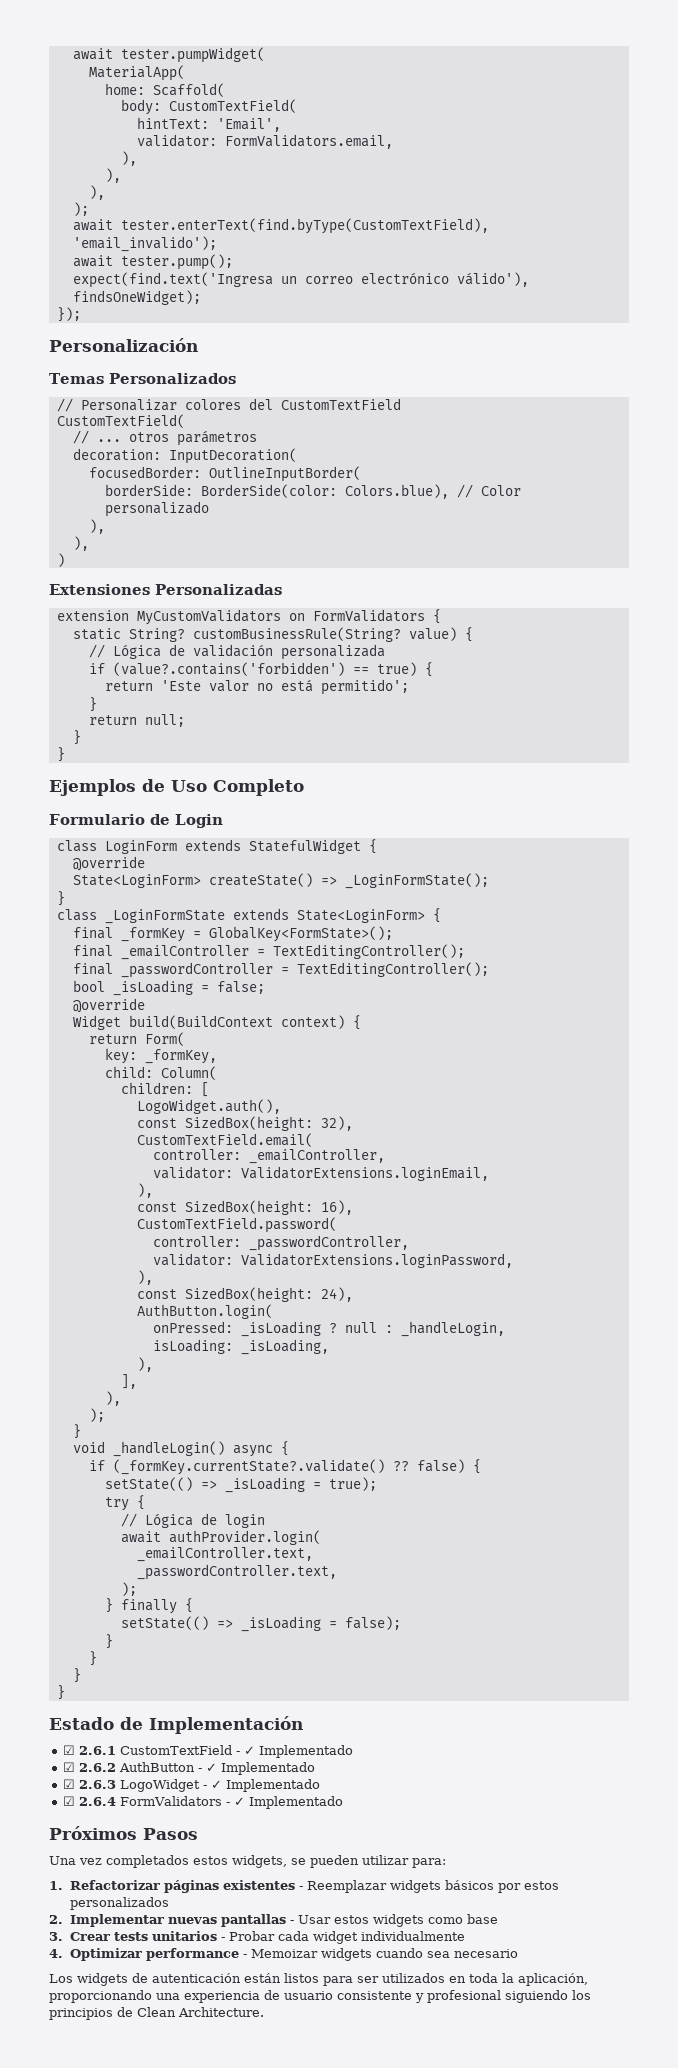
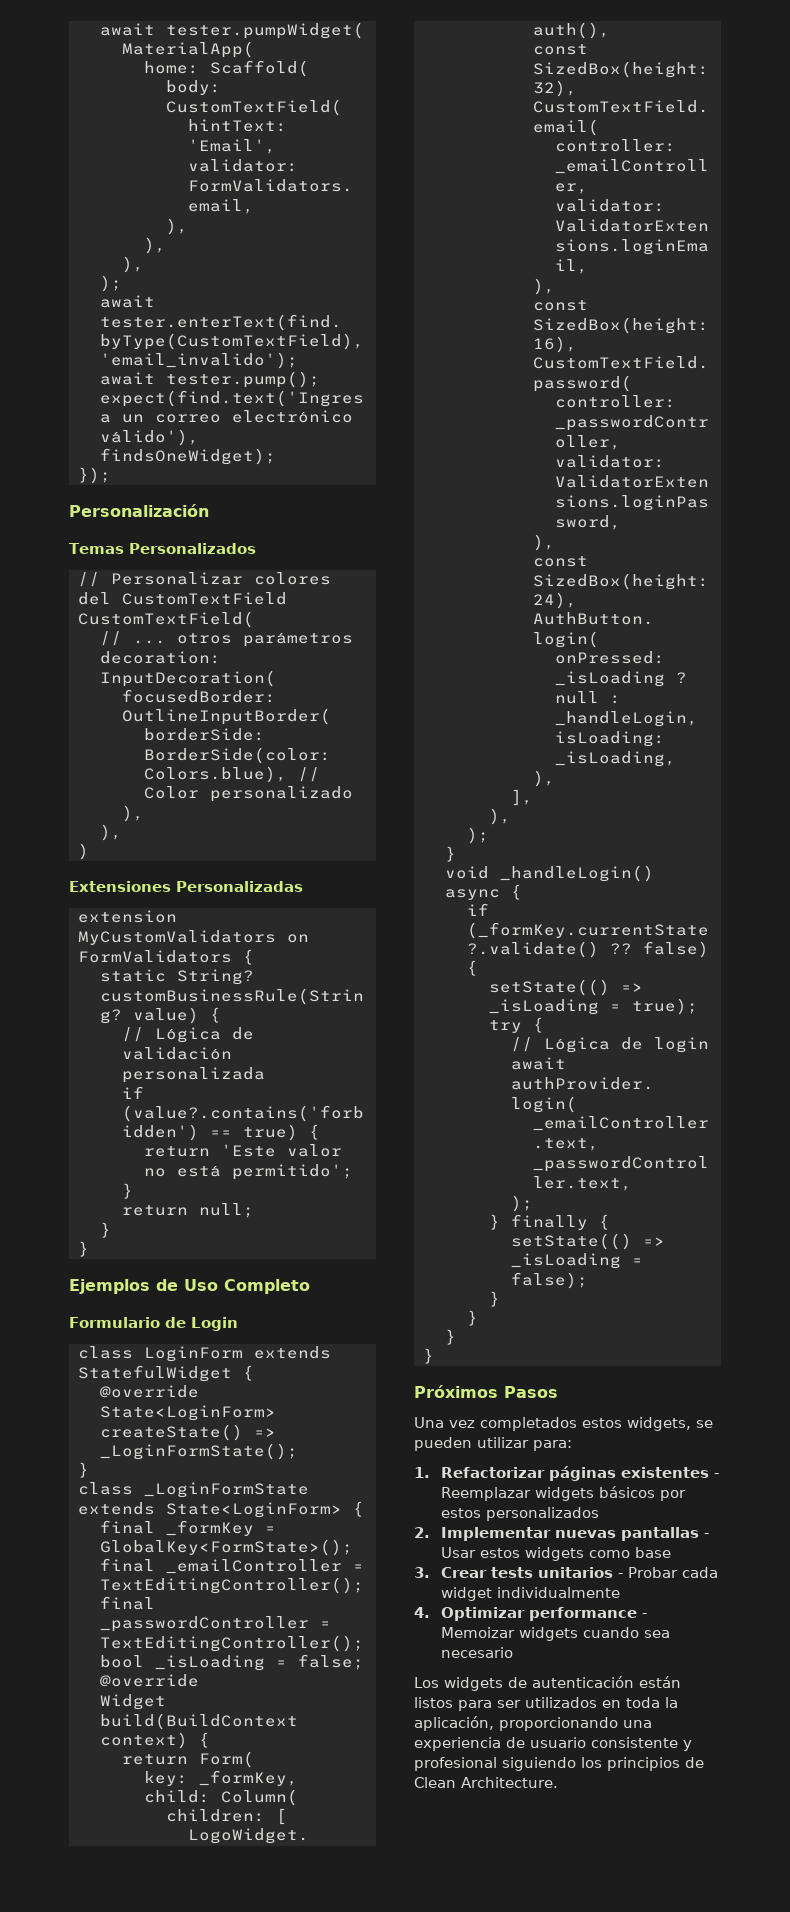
- Estado de Implementación
- ☑ 2.6.1 CustomTextField - ✓ Implementado
- ☑ 2.6.2 AuthButton - ✓ Implementado
- ☑ 2.6.3 LogoWidget - ✓ Implementado
- ☑ 2.6.4 FormValidators - ✓ Implementado

